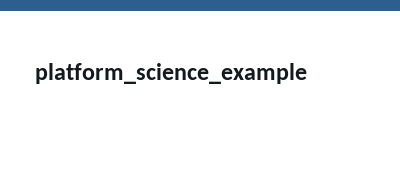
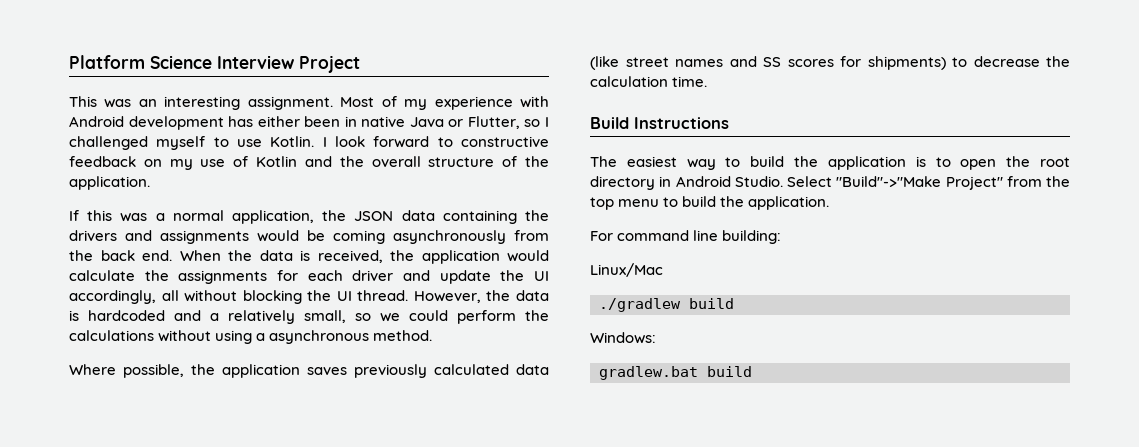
- platform_science_example
+ Platform Science Interview Project
+ This was an interesting assignment. Most of my experience with Android development has either been in native Java or Flutter, so I challenged myself to use Kotlin. I look forward to constructive feedback on my use of Kotlin and the overall structure of the application.
+ If this was a normal application, the JSON data containing the drivers and assignments would be coming asynchronously from the back end. When the data is received, the application would calculate the assignments for each driver and update the UI accordingly, all without blocking the UI thread. However, the data is hardcoded and a relatively small, so we could perform the calculations without using a asynchronous method.
+ Where possible, the application saves previously calculated data (like street names and SS scores for shipments) to decrease the calculation time.
+ Build Instructions
+ The easiest way to build the application is to open the root directory in Android Studio. Select "Build"->"Make Project" from the top menu to build the application.
+ For command line building:
+ Linux/Mac
+ ./gradlew build
+ Windows:
+ gradlew.bat build

